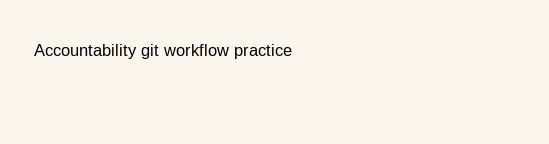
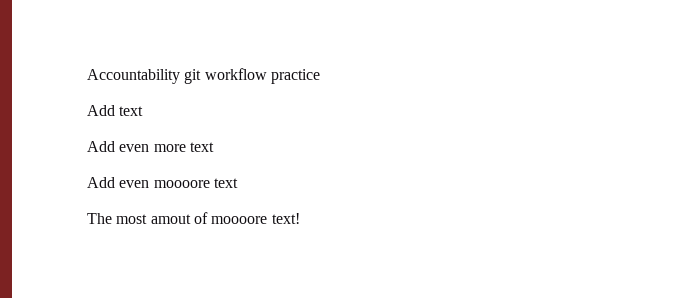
+ Add text
+ Add even more text
+ Add even moooore text
+ The most amout of moooore text!

